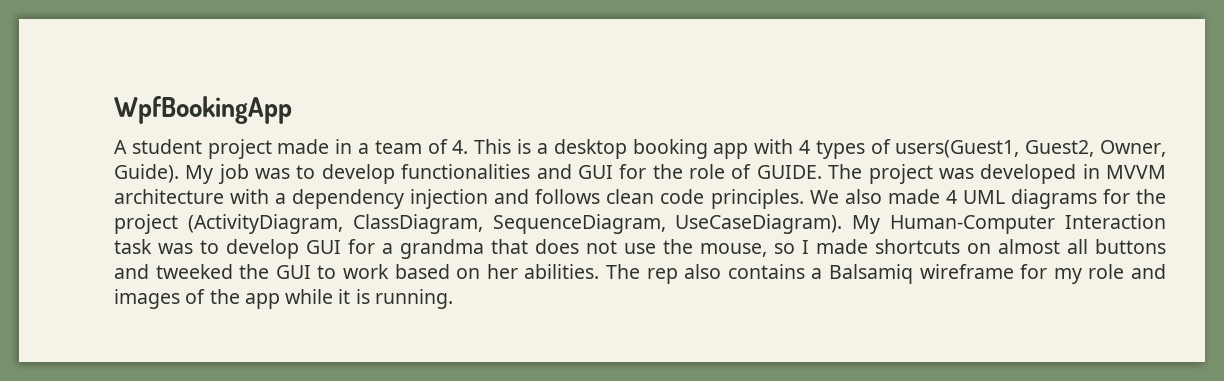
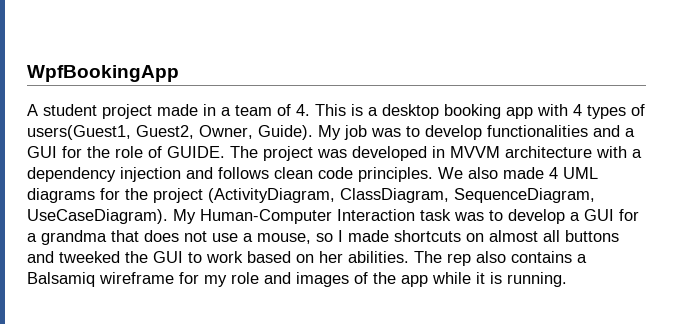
- My job was to develop functionalities and GUI for the role of GUIDE.
+ My job was to develop functionalities and a GUI for the role of GUIDE.
- My Human-Computer Interaction task was to develop GUI for a grandma that does not use the mouse, so I made shortcuts on almost all buttons and tweeked the GUI to work based on her abilities.
+ My Human-Computer Interaction task was to develop a GUI for a grandma that does not use a mouse, so I made shortcuts on almost all buttons and tweeked the GUI to work based on her abilities.

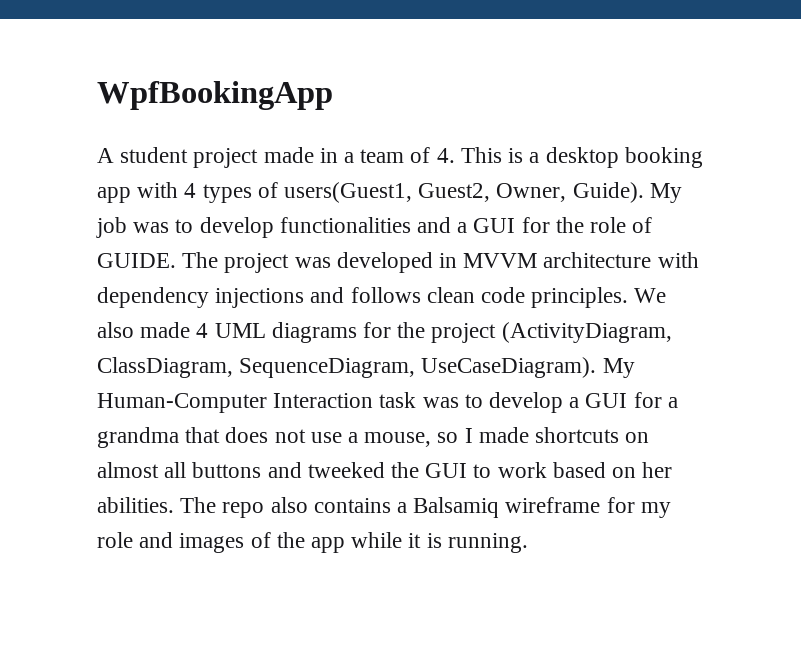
- The project was developed in MVVM architecture with a dependency injection and follows clean code principles.
+ The project was developed in MVVM architecture with dependency injections and follows clean code principles.
- The rep also contains a Balsamiq wireframe for my role and images of the app while it is running.
+ The repo also contains a Balsamiq wireframe for my role and images of the app while it is running.

